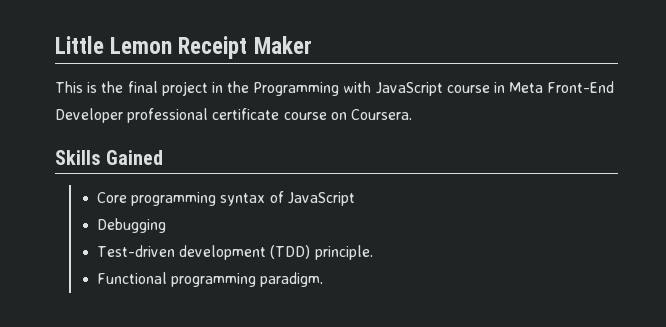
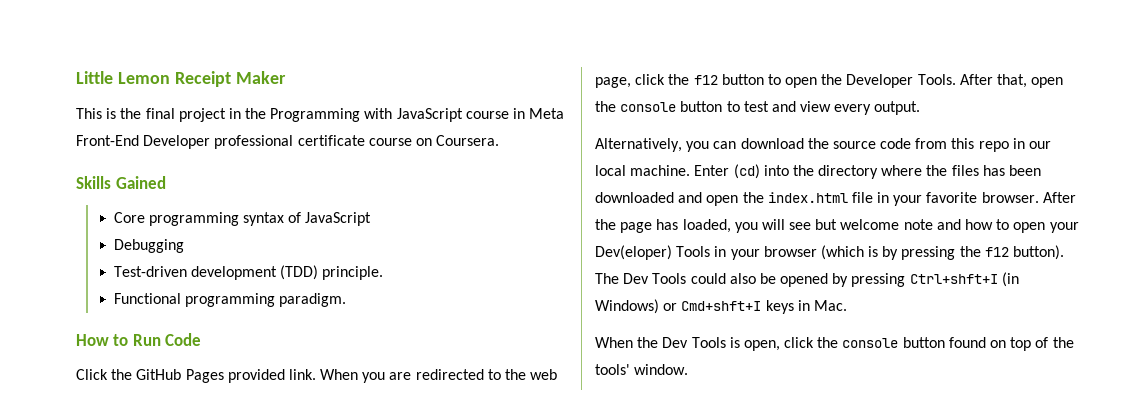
+ How to Run Code
+ Click the GitHub Pages provided link. When you are redirected to the web page, click the f12 button to open the Developer Tools. After that, open the console button to test and view every output.
+ Alternatively, you can download the source code from this repo in our local machine. Enter (cd) into the directory where the files has been downloaded and open the index.html file in your favorite browser. After the page has loaded, you will see but welcome note and how to open your Dev(eloper) Tools in your browser (which is by pressing the f12 button). The Dev Tools could also be opened by pressing Ctrl+shft+I (in Windows) or Cmd+shft+I keys in Mac.
+ When the Dev Tools is open, click the console button found on top of the tools' window.

